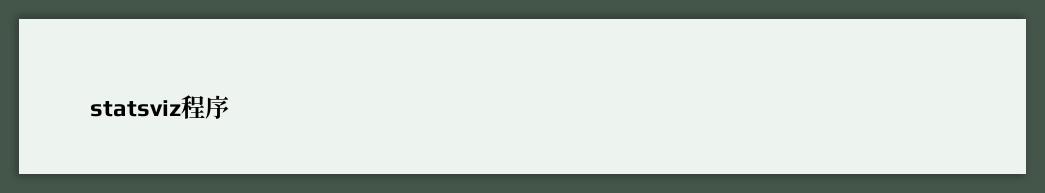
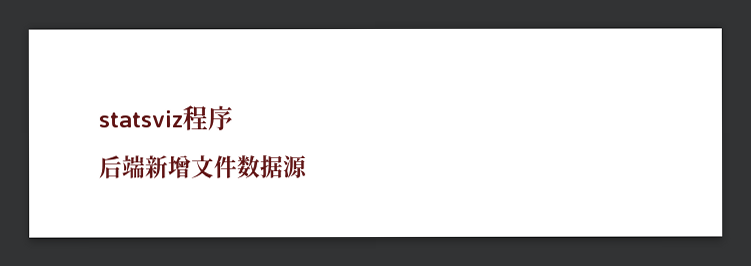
+ 后端新增文件数据源

